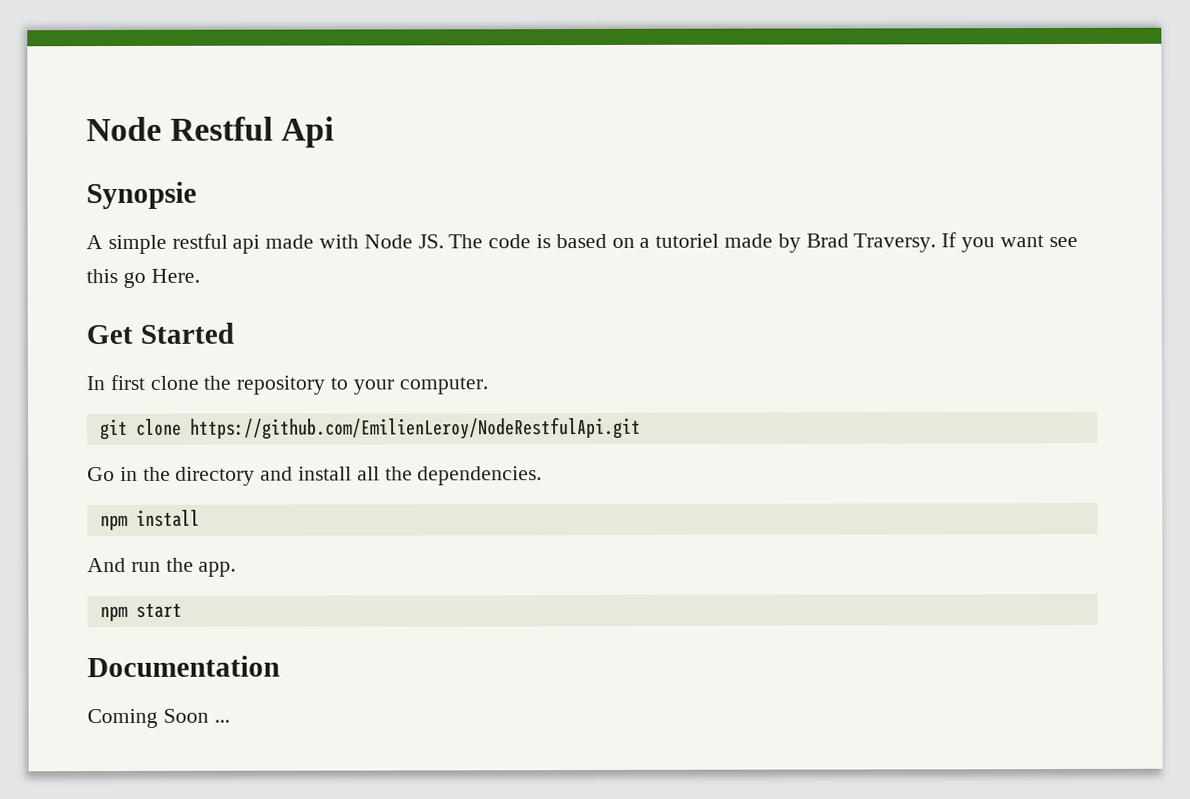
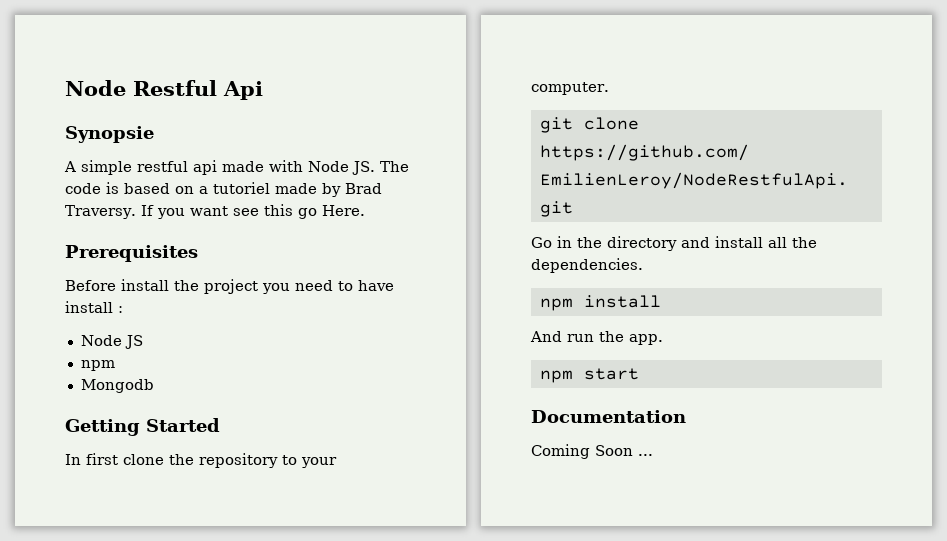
- Get Started
+ Prerequisites
+ Before install the project you need to have install :
+ Node JS
+ npm
+ Mongodb
+ Getting Started

